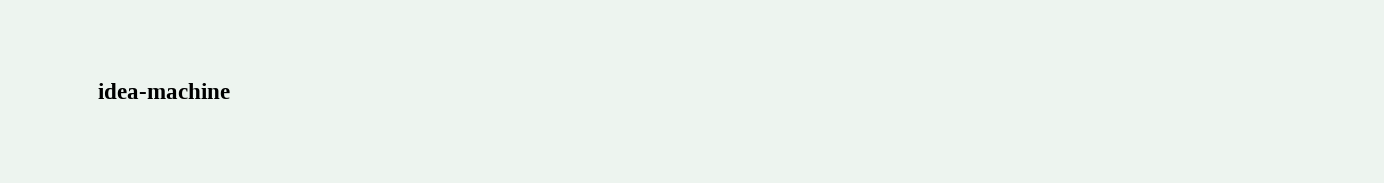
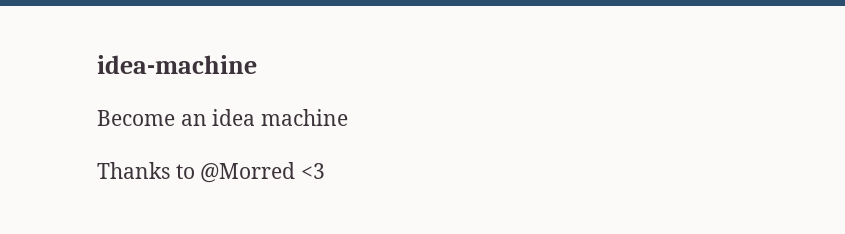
+ Become an idea machine
+ Thanks to @Morred <3

